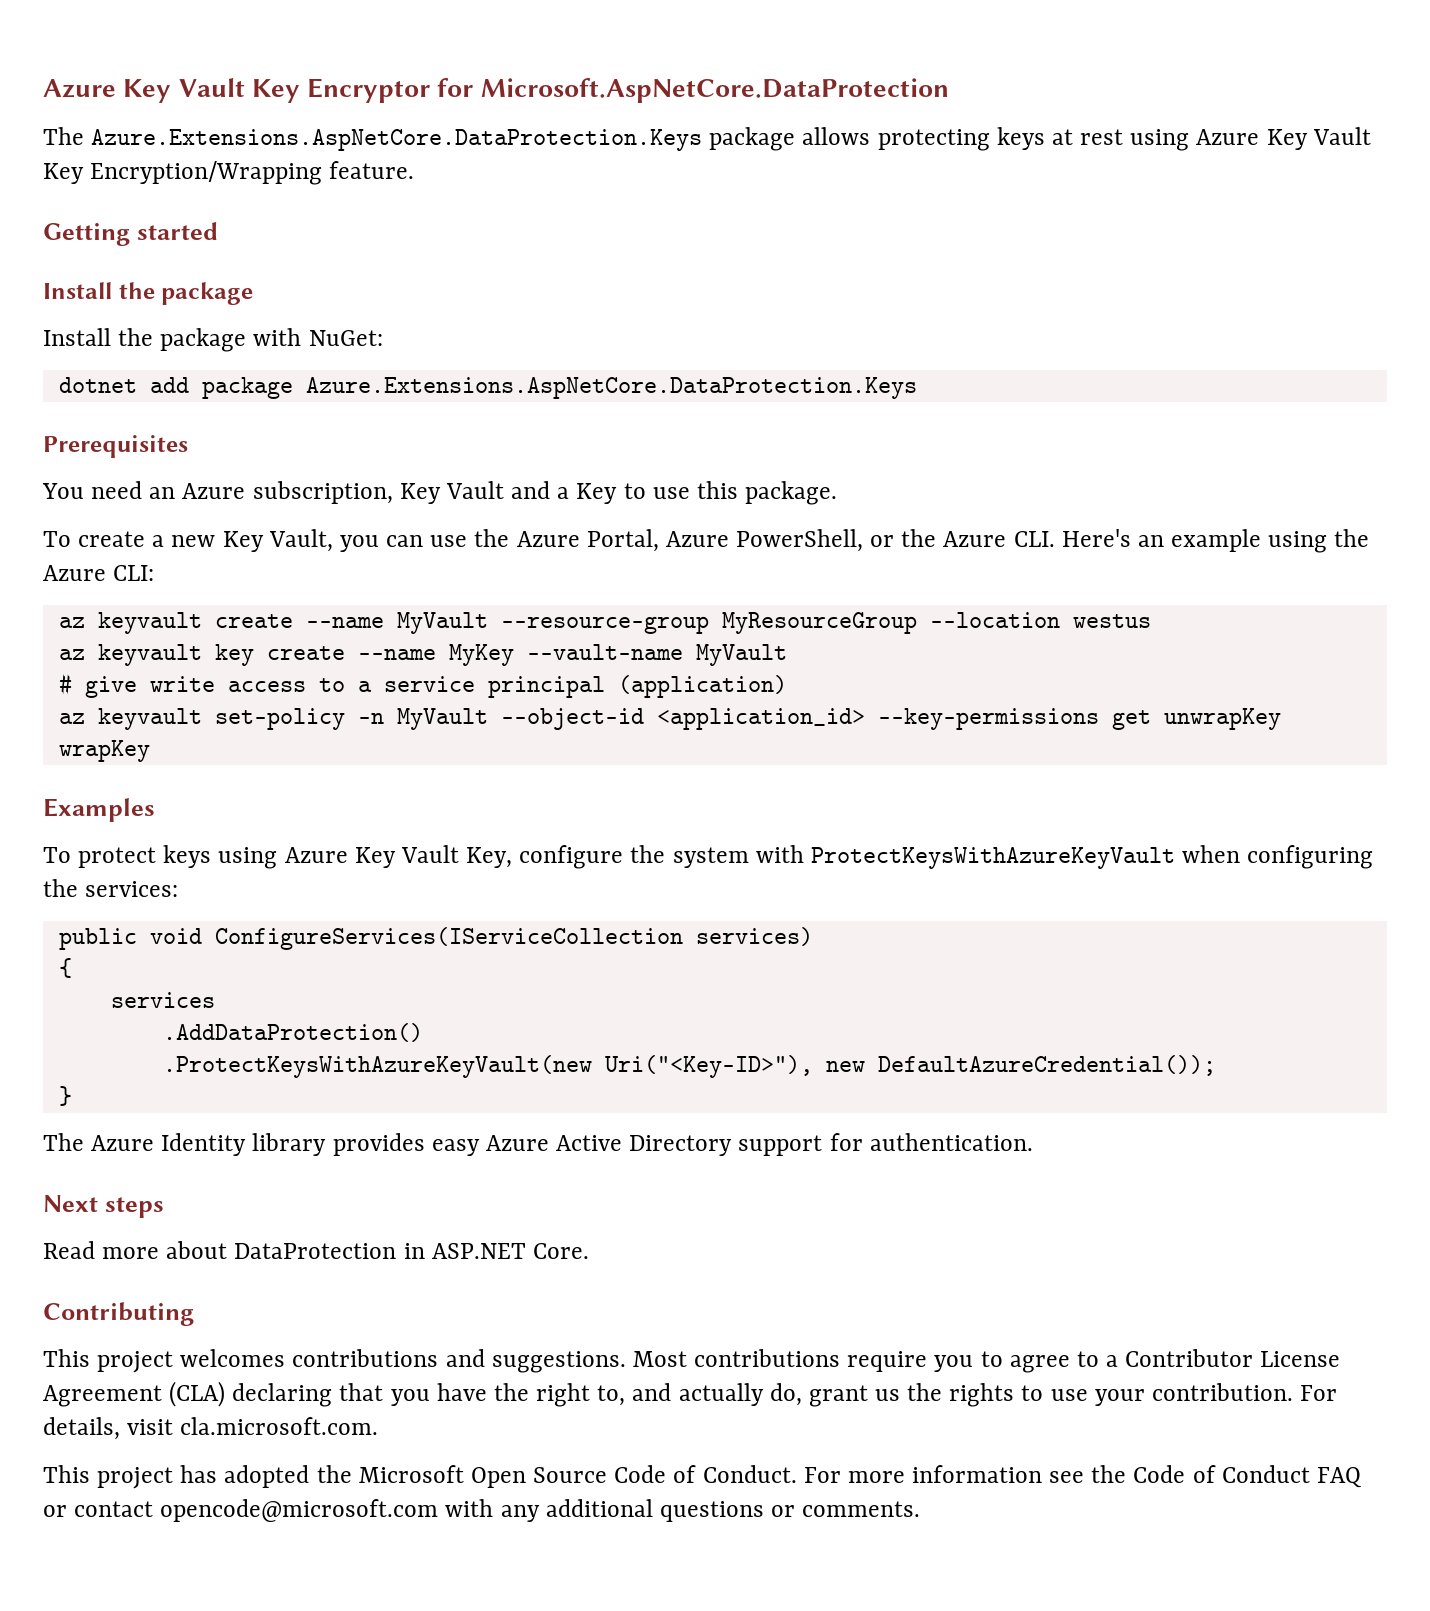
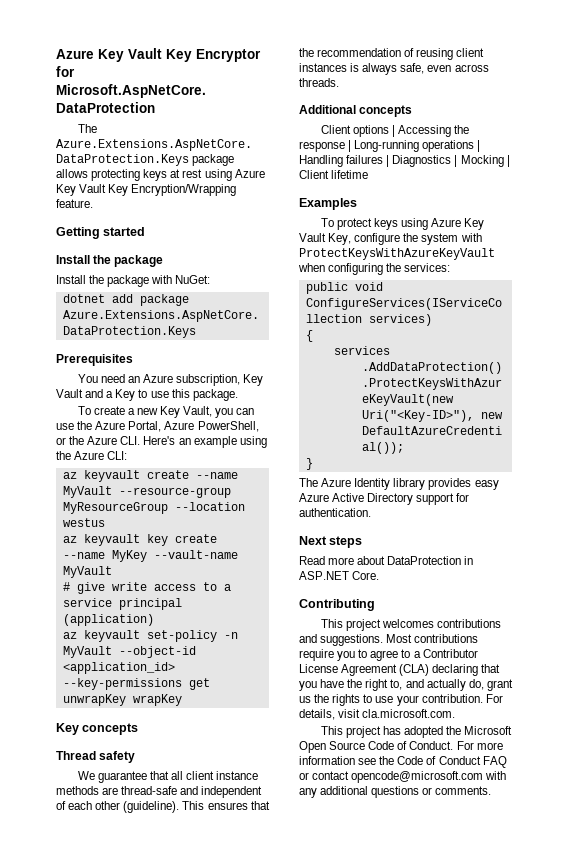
+ Key concepts
+ Thread safety
+ We guarantee that all client instance methods are thread-safe and independent of each other (guideline). This ensures that the recommendation of reusing client instances is always safe, even across threads.
+ Additional concepts
+ Client options | Accessing the response | Long-running operations | Handling failures | Diagnostics | Mocking | Client lifetime

